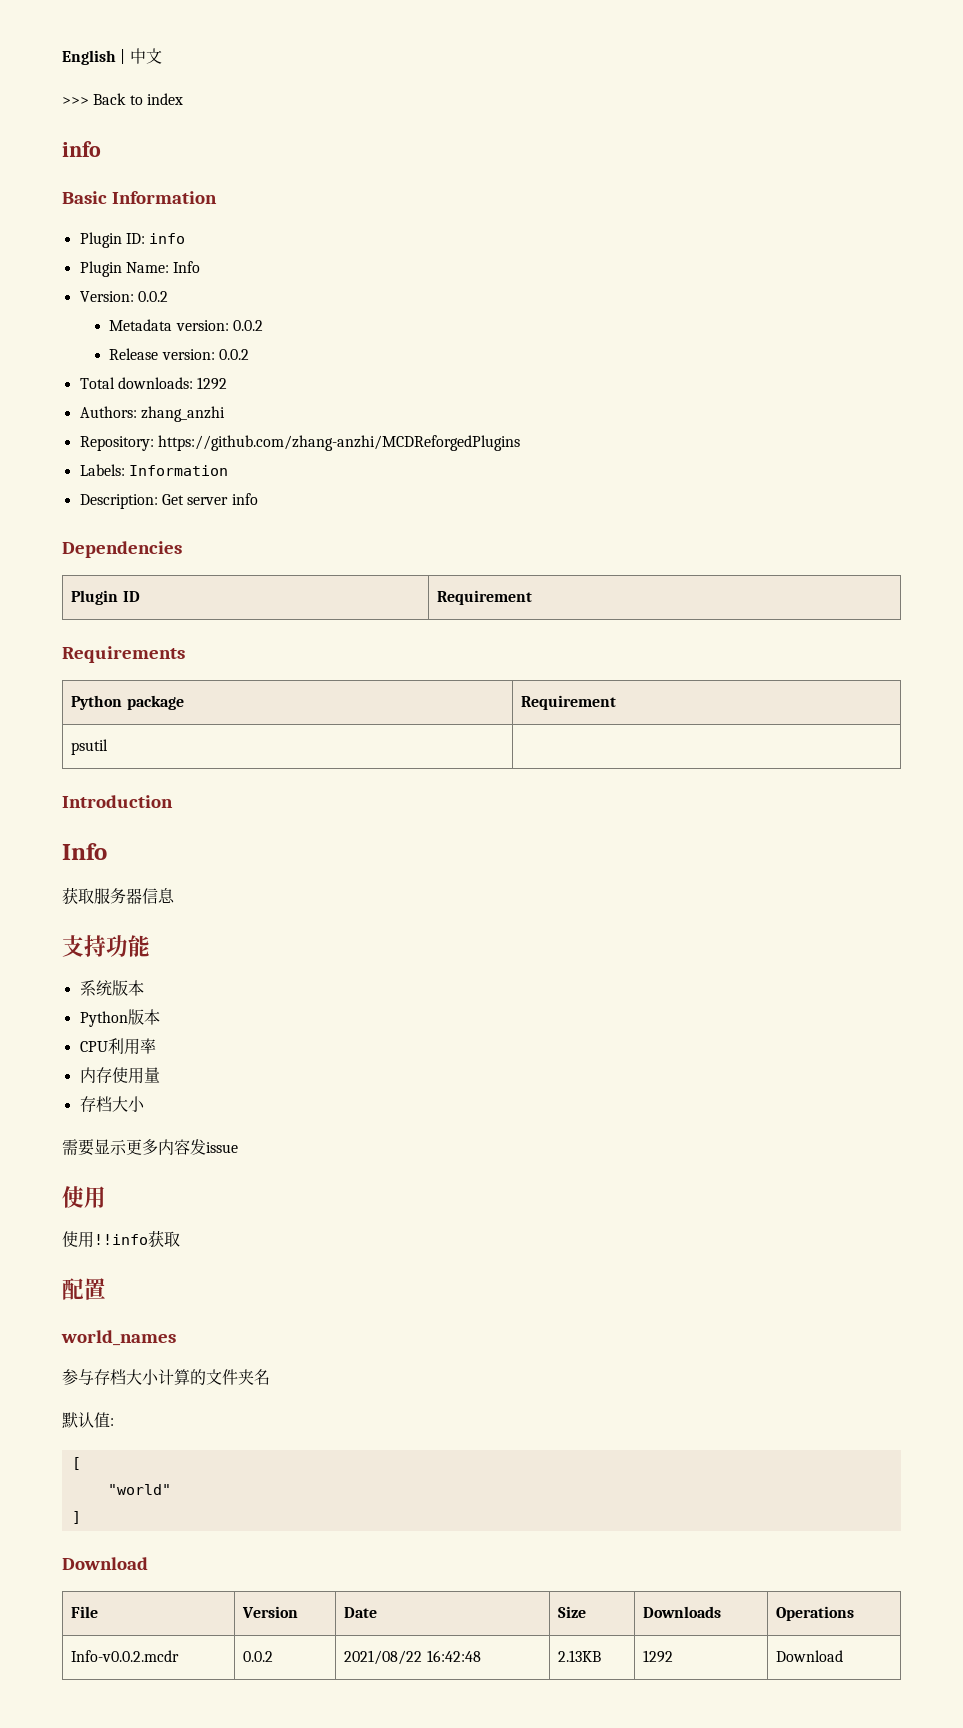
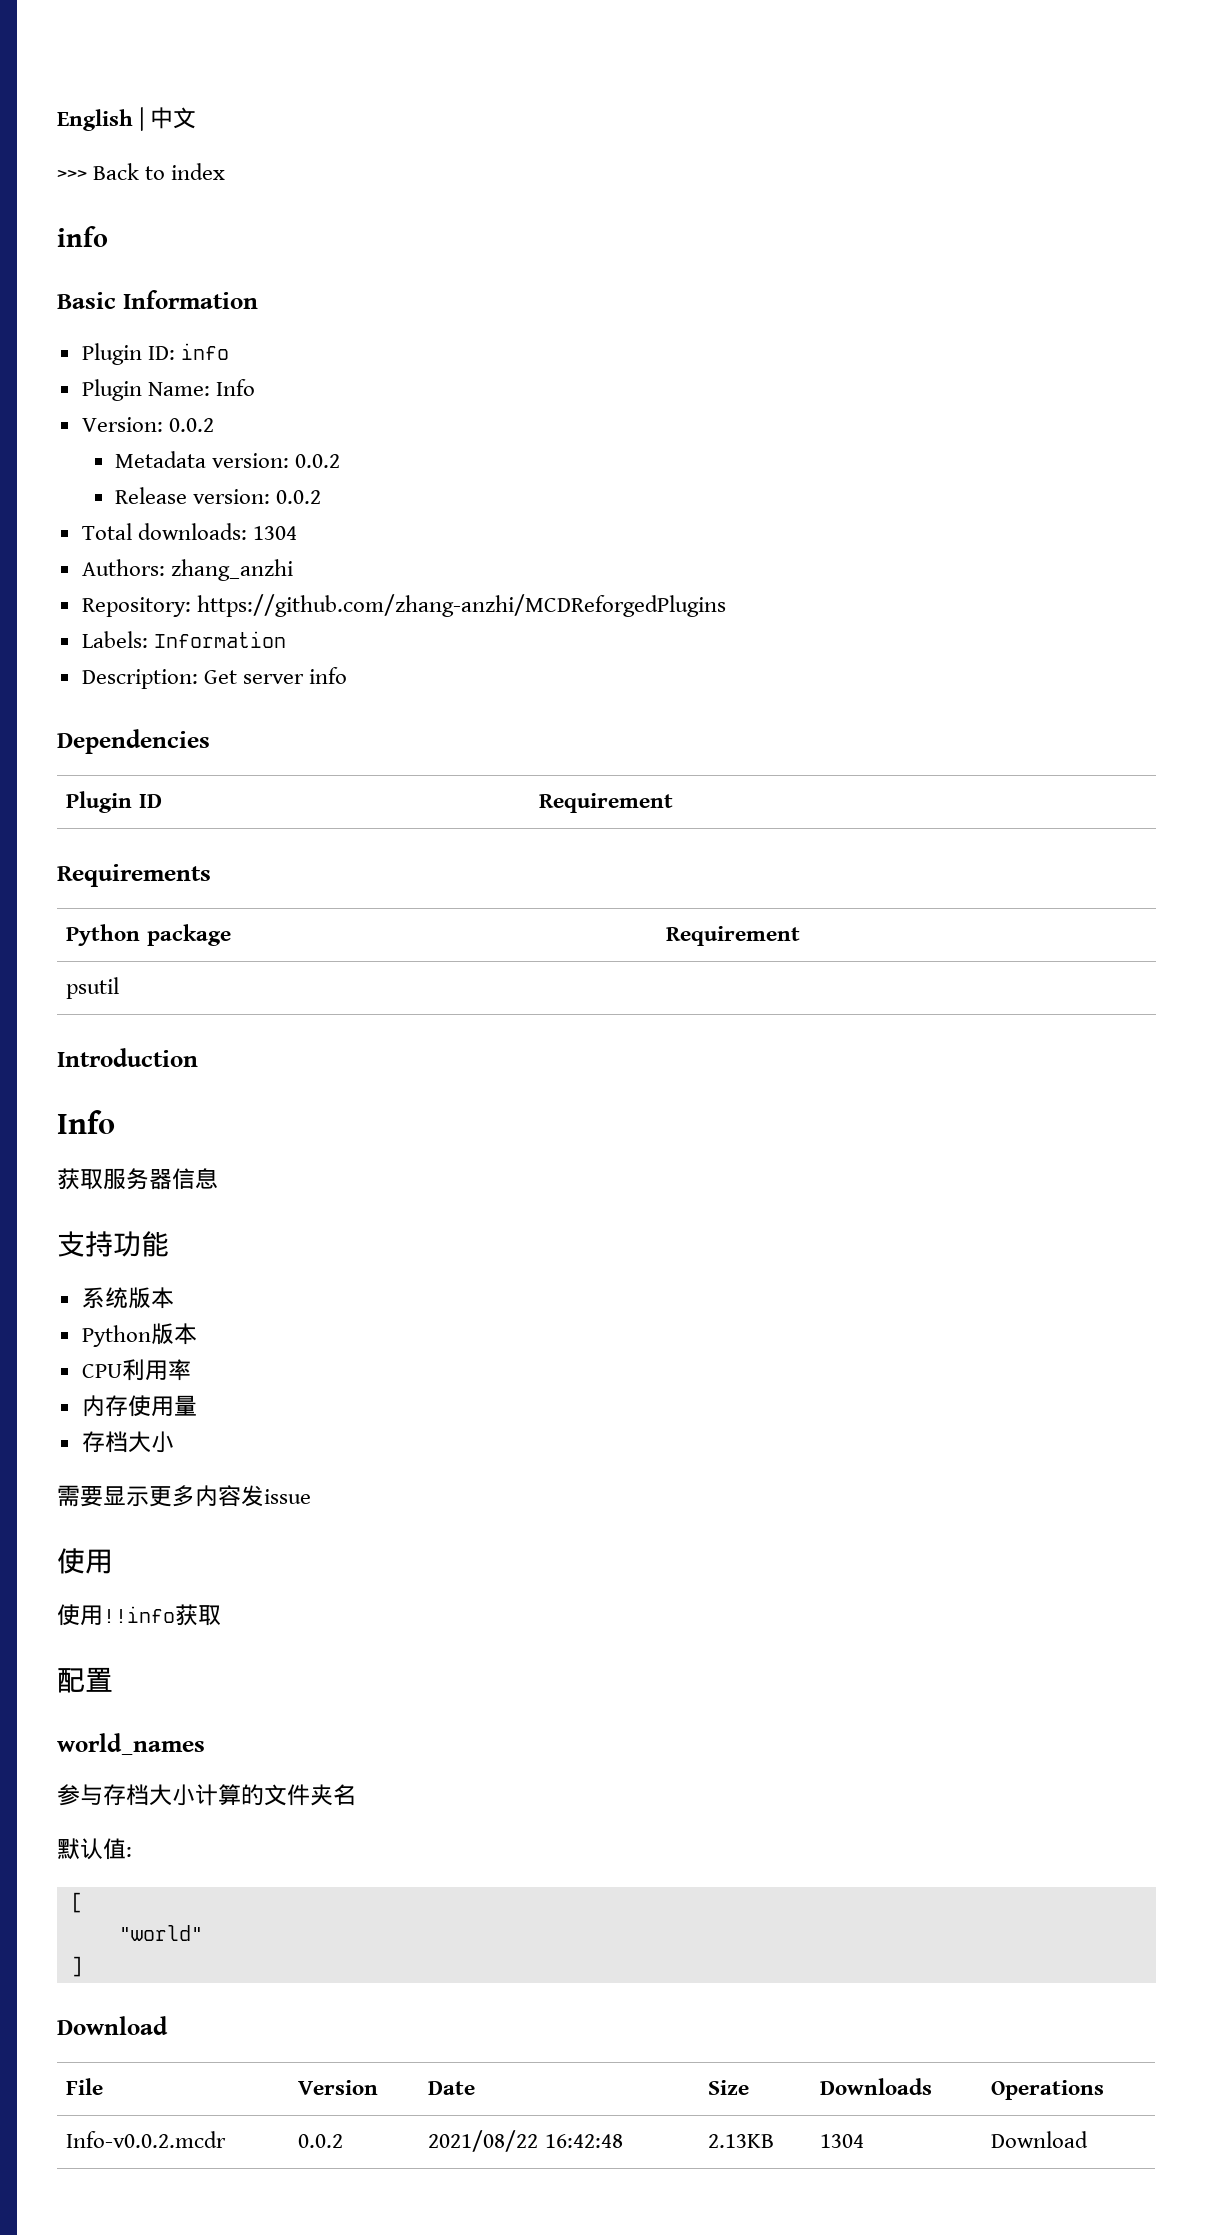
- Total downloads: 1292
+ Total downloads: 1304
- Info-v0.0.2.mcdr | 0.0.2 | 2021/08/22 16:42:48 | 2.13KB | 1292 | Download
+ Info-v0.0.2.mcdr | 0.0.2 | 2021/08/22 16:42:48 | 2.13KB | 1304 | Download

